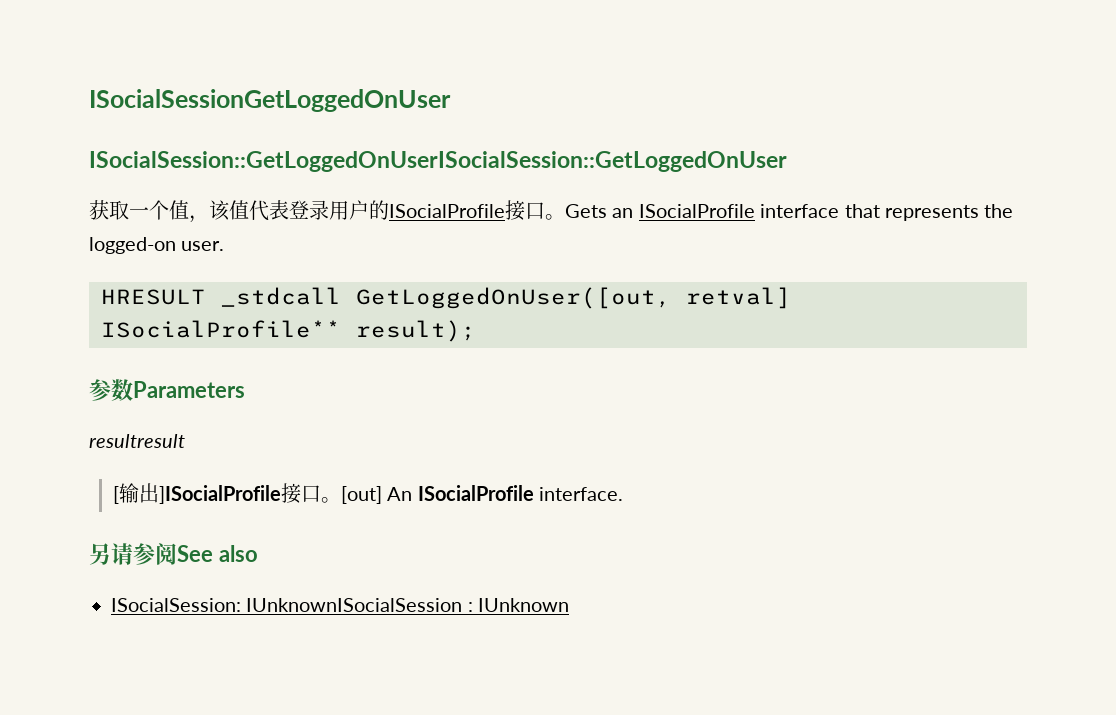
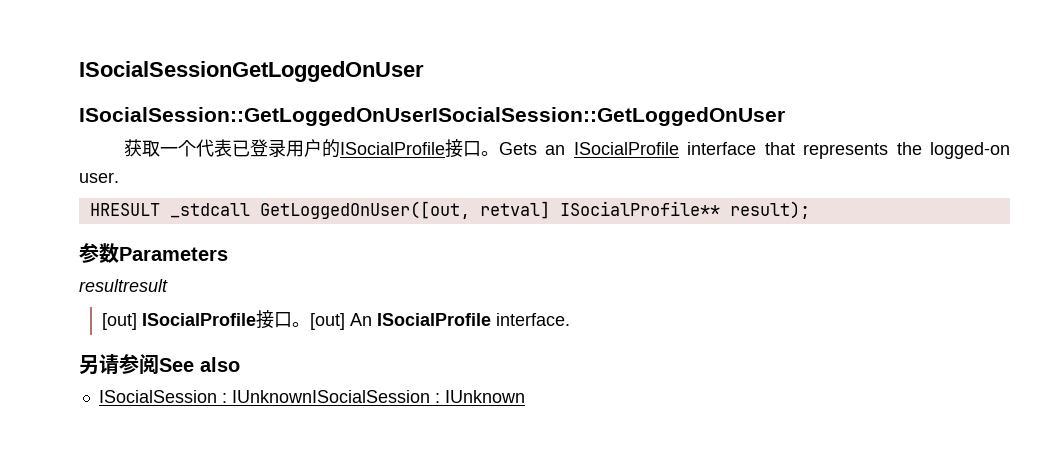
- 获取一个值，该值代表登录用户的ISocialProfile接口。
+ 获取一个代表已登录用户的ISocialProfile接口。
- [输出]ISocialProfile接口。
+ [out] ISocialProfile接口。
- ISocialSession: IUnknownISocialSession : IUnknown
+ ISocialSession : IUnknownISocialSession : IUnknown

